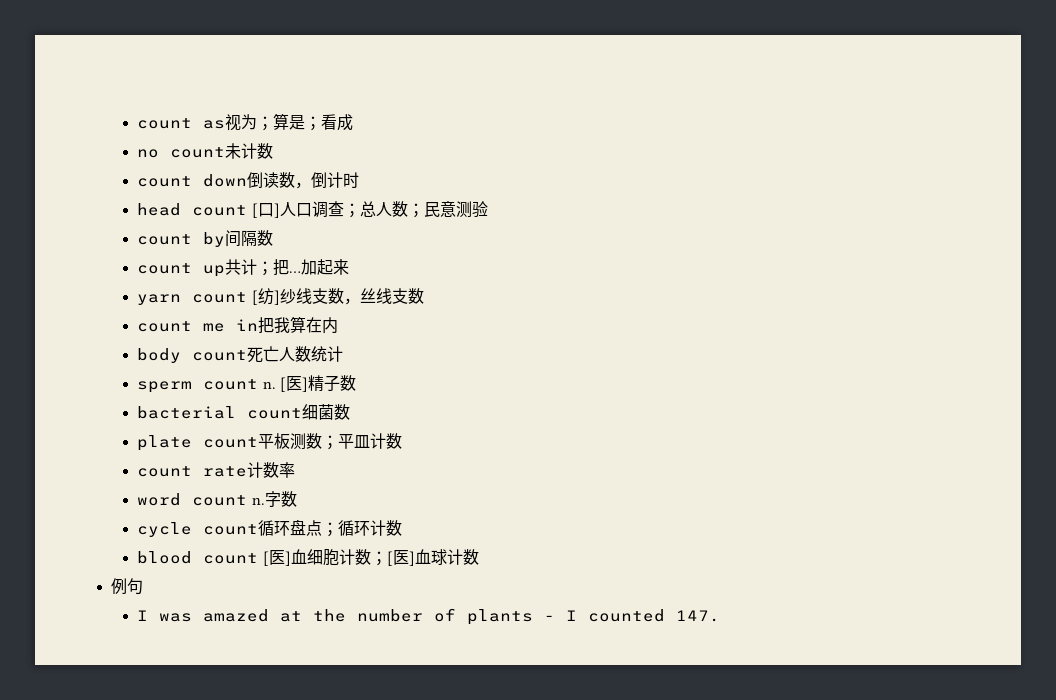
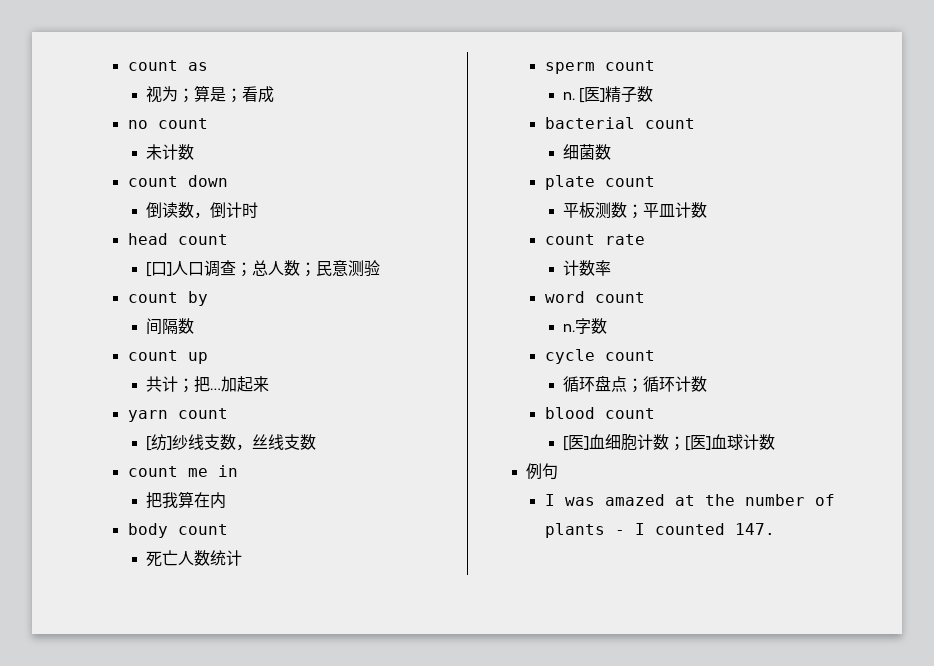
- count as视为；算是；看成
+ count as
+ 视为；算是；看成
- no count未计数
+ no count
+ 未计数
- count down倒读数，倒计时
+ count down
+ 倒读数，倒计时
- head count [口]人口调查；总人数；民意测验
+ head count
+ [口]人口调查；总人数；民意测验
- count by间隔数
+ count by
+ 间隔数
- count up共计；把…
+ count up
+ 共计；把…
- yarn count [纺]纱线支数，丝线支数
+ yarn count
+ [纺]纱线支数，丝线支数
- count me in把我算在内
+ count me in
+ 把我算在内
- body count死亡人数统计
+ body count
+ 死亡人数统计
- sperm count n.
+ sperm count
+ n.
- bacterial count细菌数
+ bacterial count
+ 细菌数
- plate count平板测数；平皿计数
+ plate count
+ 平板测数；平皿计数
- count rate计数率
+ count rate
+ 计数率
- word count n.
+ word count
+ n.
- cycle count循环盘点；循环计数
+ cycle count
+ 循环盘点；循环计数
- blood count [医]血细胞计数；[医]血球计数
+ blood count
+ [医]血细胞计数；[医]血球计数

